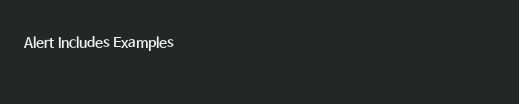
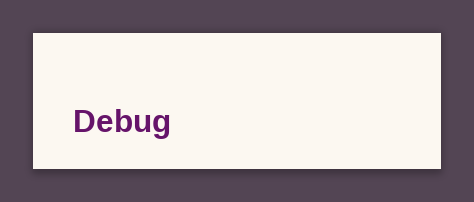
- Alert Includes Examples
+ Debug

